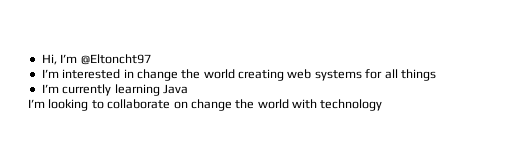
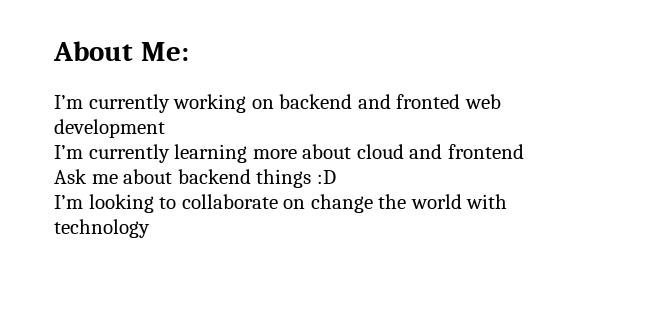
- Hi, I’m @Eltoncht97
- I’m interested in change the world creating web systems for all things
- I’m currently learning Java
+ About Me:
+ I’m currently working on backend and fronted web development
+ I’m currently learning more about cloud and frontend
+ Ask me about backend things :D

